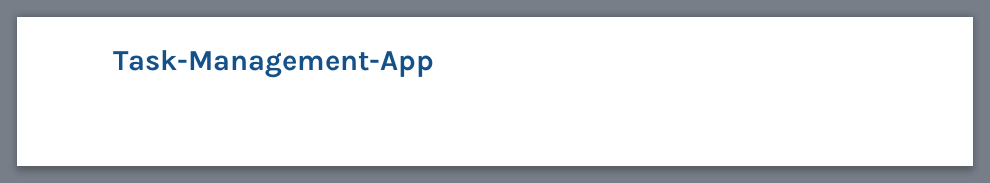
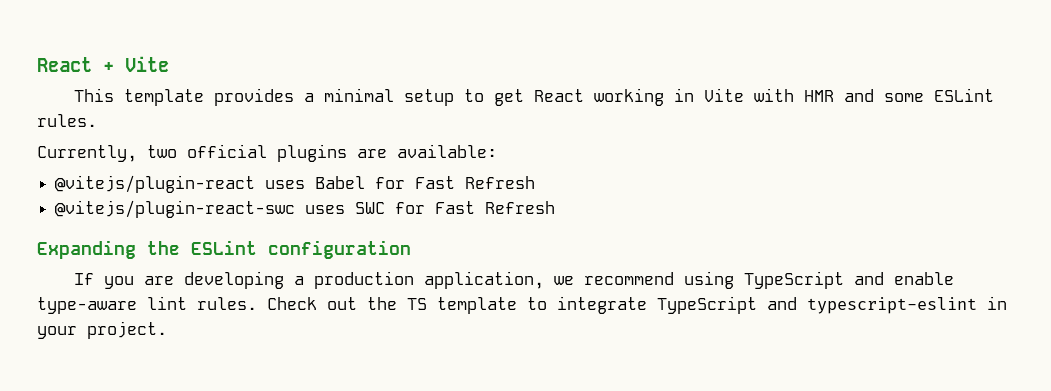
- Task-Management-App
+ React + Vite
+ This template provides a minimal setup to get React working in Vite with HMR and some ESLint rules.
+ Currently, two official plugins are available:
+ @vitejs/plugin-react uses Babel for Fast Refresh
+ @vitejs/plugin-react-swc uses SWC for Fast Refresh
+ Expanding the ESLint configuration
+ If you are developing a production application, we recommend using TypeScript and enable type-aware lint rules. Check out the TS template to integrate TypeScript and typescript-eslint in your project.

